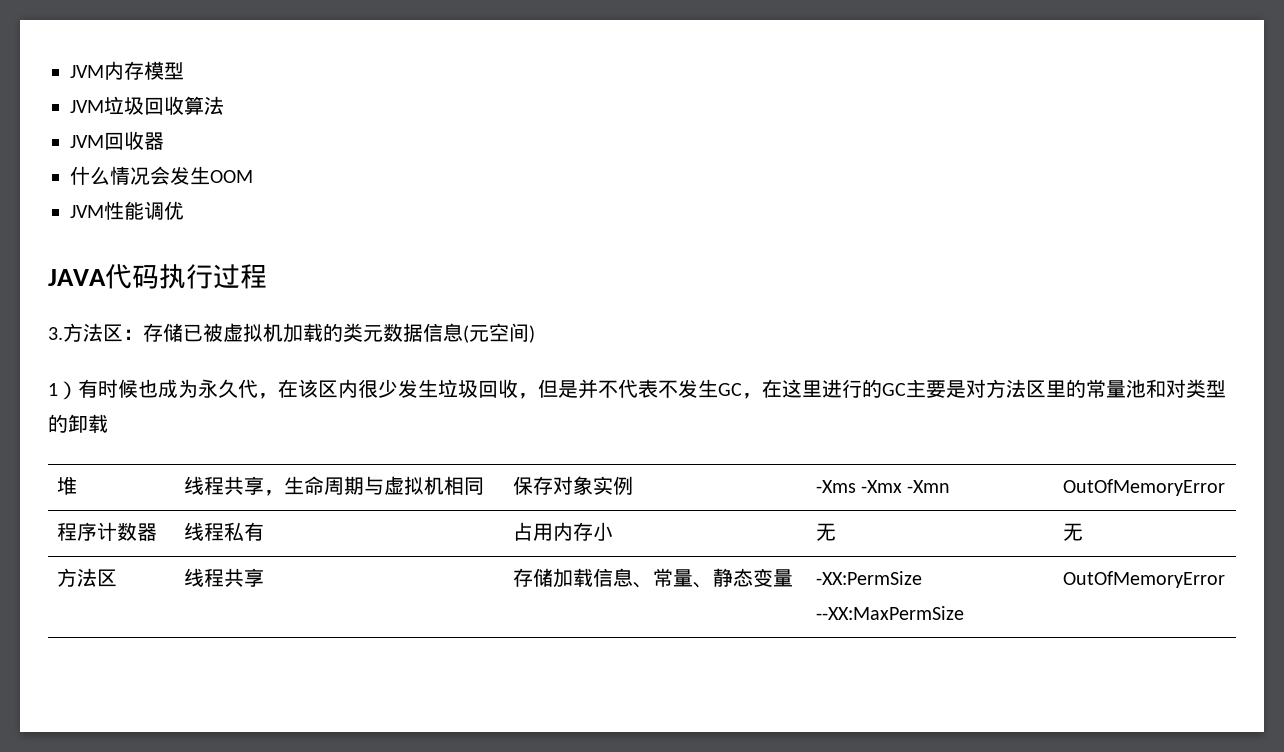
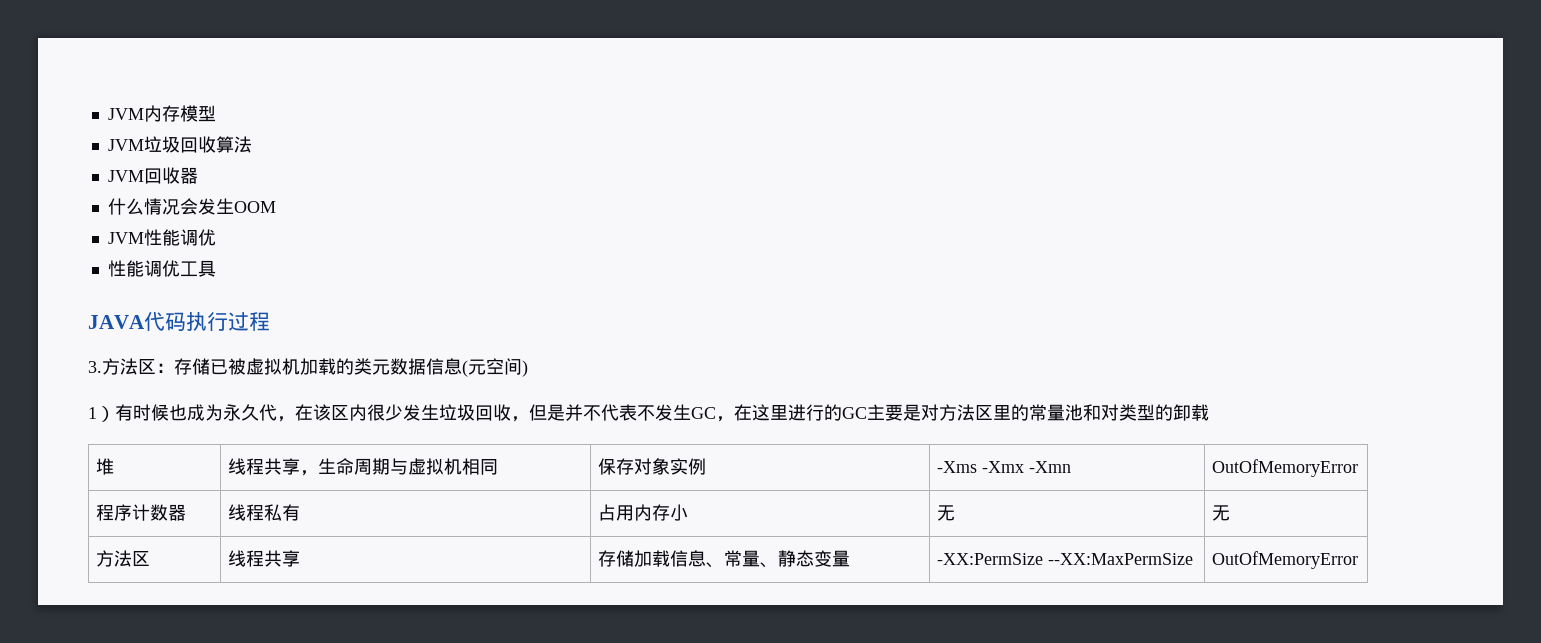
+ 性能调优工具

